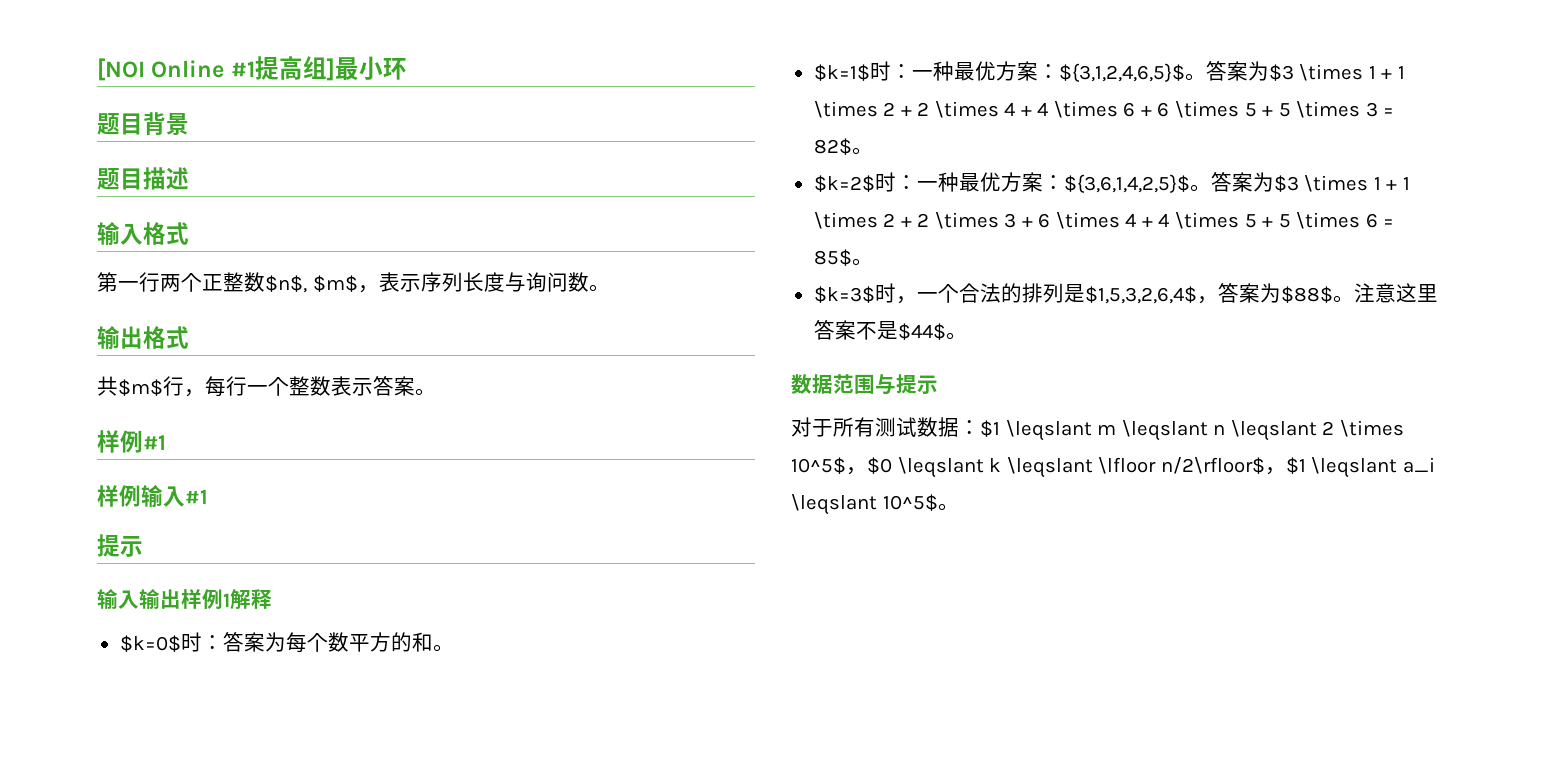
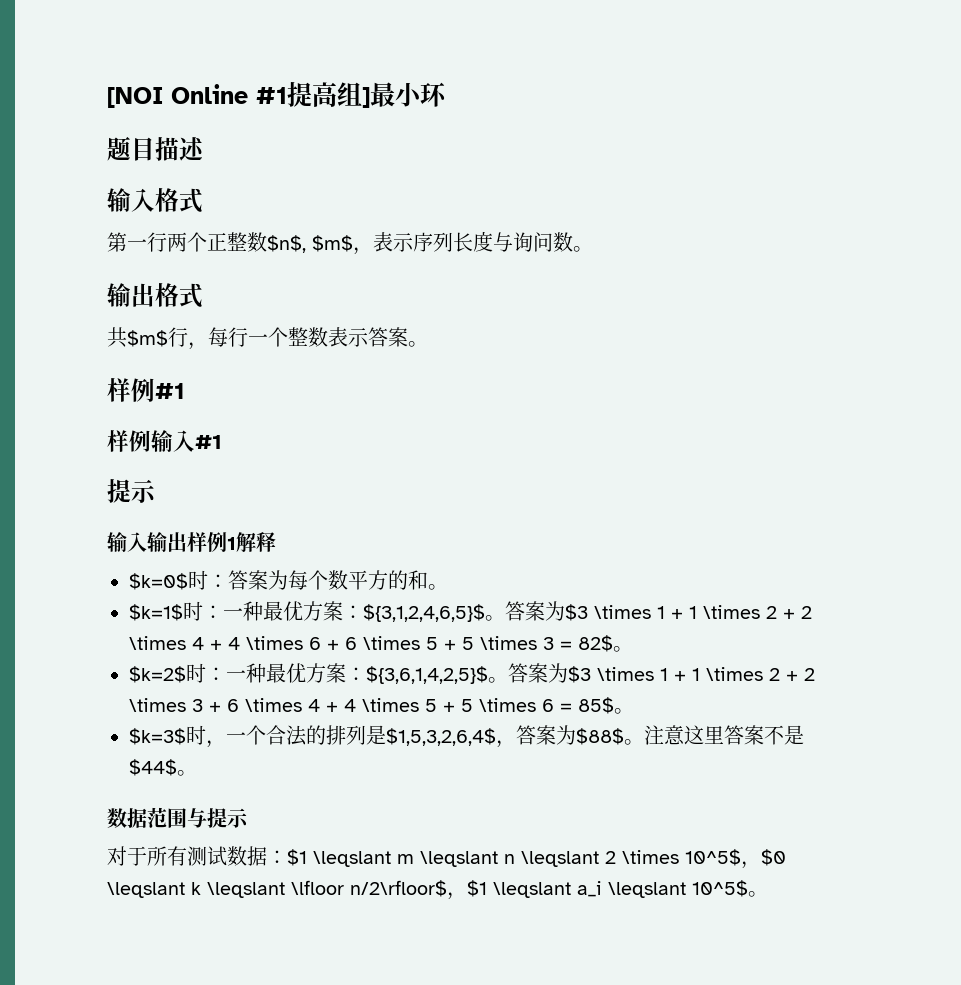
- 题目背景

